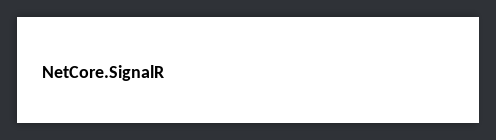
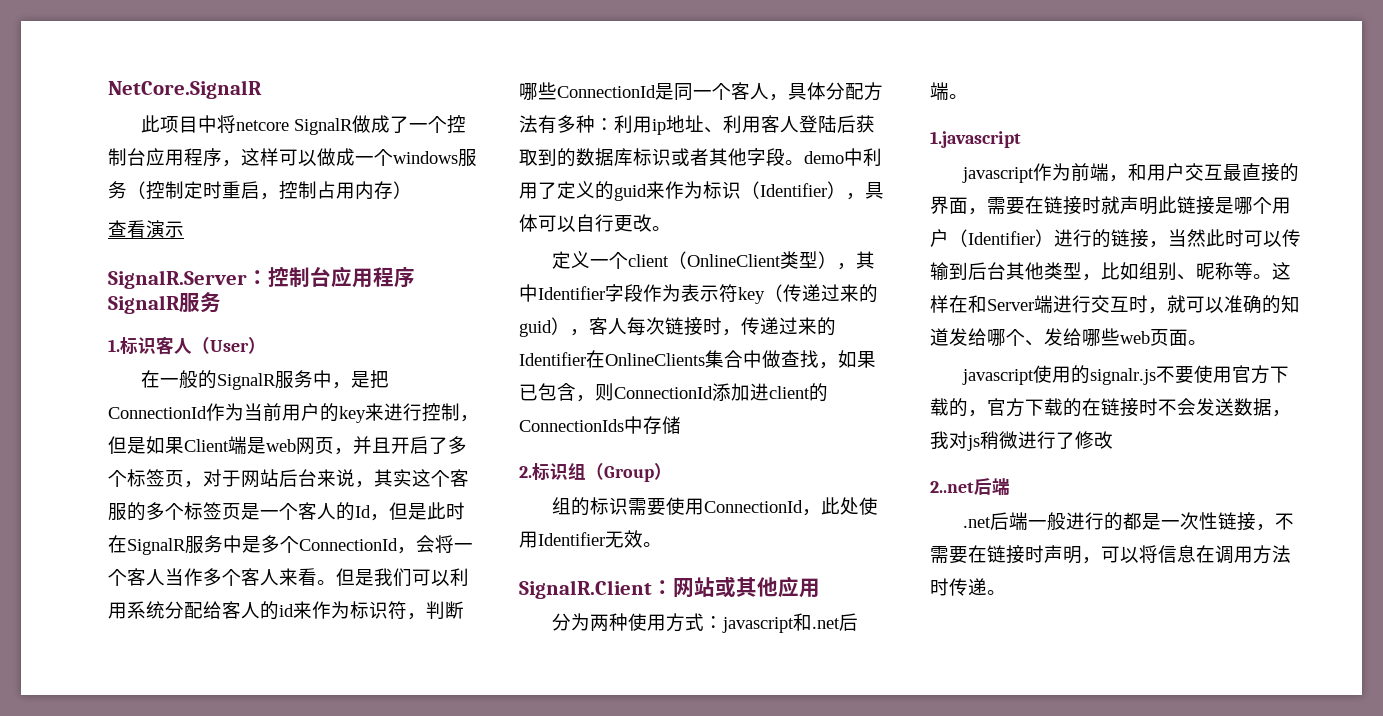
+ 此项目中将netcore SignalR做成了一个控制台应用程序，这样可以做成一个windows服务（控制定时重启，控制占用内存）
+ 查看演示
+ SignalR.Server：控制台应用程序SignalR服务
+ 1.标识客人（User）
+ 在一般的SignalR服务中，是把ConnectionId作为当前用户的key来进行控制，但是如果Client端是web网页，并且开启了多个标签页，对于网站后台来说，其实这个客服的多个标签页是一个客人的Id，但是此时在SignalR服务中是多个ConnectionId，会将一个客人当作多个客人来看。但是我们可以利用系统分配给客人的id来作为标识符，判断哪些ConnectionId是同一个客人，具体分配方法有多种：利用ip地址、利用客人登陆后获取到的数据库标识或者其他字段。demo中利用了定义的guid来作为标识（Identifier），具体可以自行更改。
+ 定义一个client（OnlineClient类型），其中Identifier字段作为表示符key（传递过来的guid），客人每次链接时，传递过来的Identifier在OnlineClients集合中做查找，如果已包含，则ConnectionId添加进client的ConnectionIds中存储
+ 2.标识组（Group）
+ 组的标识需要使用ConnectionId，此处使用Identifier无效。
+ SignalR.Client：网站或其他应用
+ 分为两种使用方式：javascript和.net后端。
+ 1.javascript
+ javascript作为前端，和用户交互最直接的界面，需要在链接时就声明此链接是哪个用户（Identifier）进行的链接，当然此时可以传输到后台其他类型，比如组别、昵称等。这样在和Server端进行交互时，就可以准确的知道发给哪个、发给哪些web页面。
+ javascript使用的signalr.js不要使用官方下载的，官方下载的在链接时不会发送数据，我对js稍微进行了修改
+ 2..net后端
+ .net后端一般进行的都是一次性链接，不需要在链接时声明，可以将信息在调用方法时传递。

